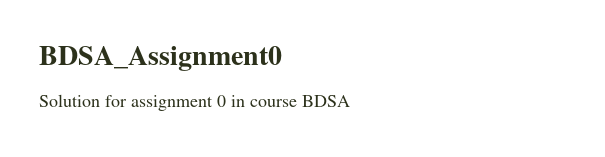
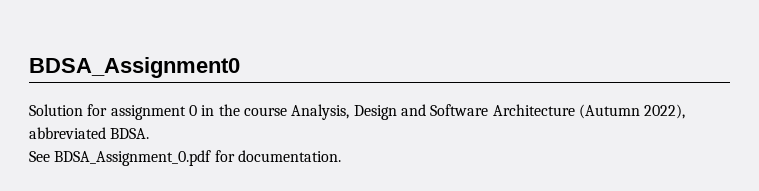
- Solution for assignment 0 in course BDSA
+ Solution for assignment 0 in the course Analysis, Design and Software Architecture (Autumn 2022), abbreviated BDSA.
+ See BDSA_Assignment_0.pdf for documentation.

